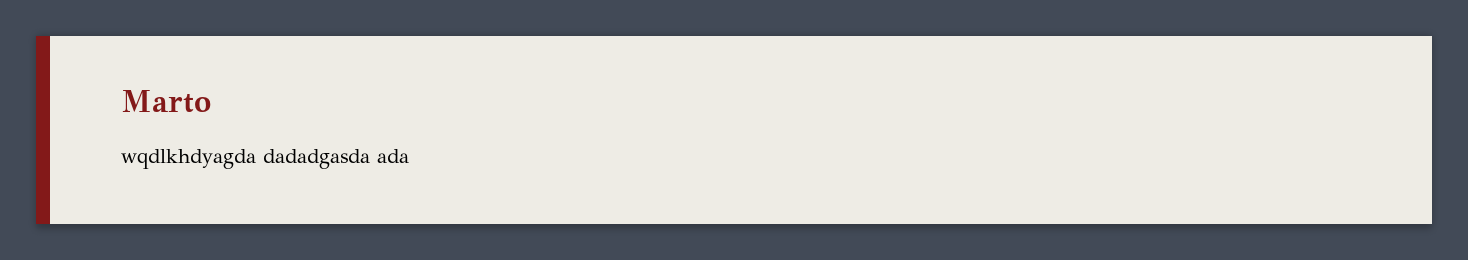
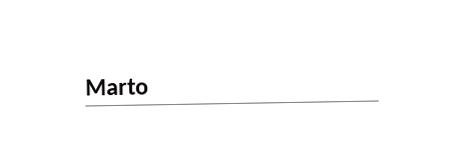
- wqdlkhdyagda dadadgasda ada

